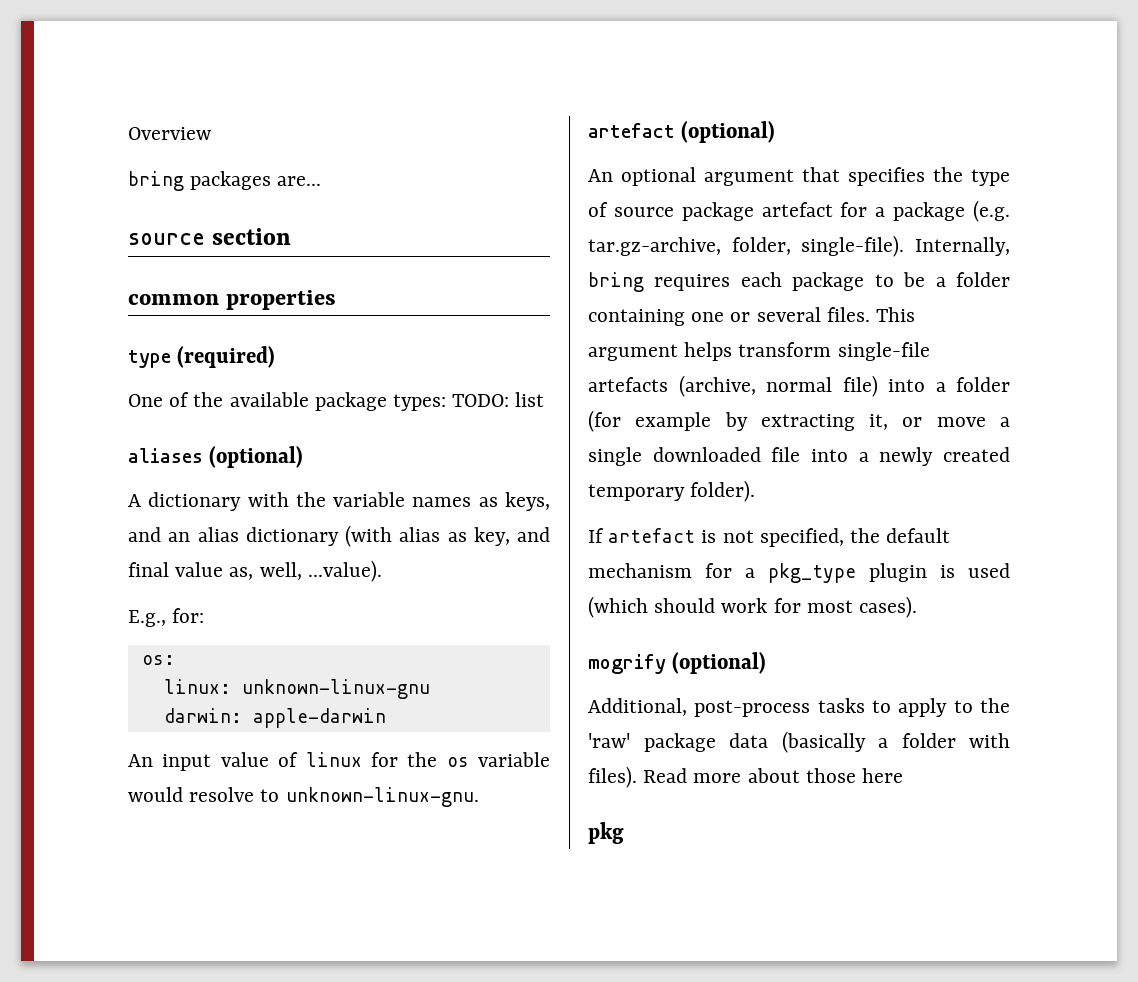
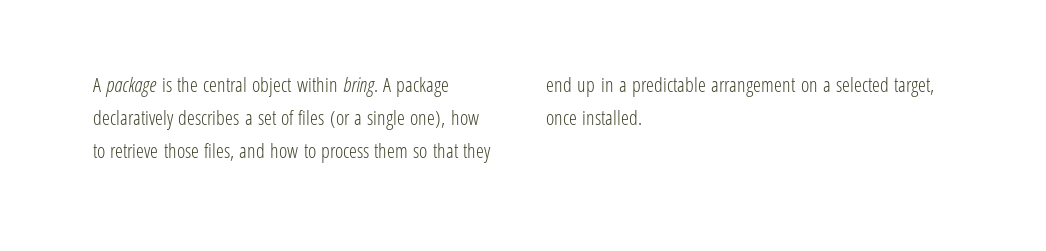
- Overview
- bring packages are...
- source section
- common properties
- type (required)
- One of the available package types: TODO: list
- aliases (optional)
- A dictionary with the variable names as keys, and an alias dictionary (with alias as key, and final value as, well, ...value).
- E.g., for:
- os:
- linux: unknown-linux-gnu
- darwin: apple-darwin
- An input value of linux for the os variable would resolve to unknown-linux-gnu.
- artefact (optional)
- An optional argument that specifies the type of source package artefact for a package (e.g. tar.gz-archive, folder, single-file). Internally, bring requires each package to be a folder containing one or several files. This argument helps transform single-file artefacts (archive, normal file) into a folder (for example by extracting it, or move a single downloaded file into a newly created temporary folder).
- If artefact is not specified, the default mechanism for a pkg_type plugin is used (which should work for most cases).
- mogrify (optional)
- Additional, post-process tasks to apply to the 'raw' package data (basically a folder with files). Read more about those here
- pkg
+ A package is the central object within bring. A package declaratively describes a set of files (or a single one), how to retrieve those files, and how to process them so that they end up in a predictable arrangement on a selected target, once installed.

